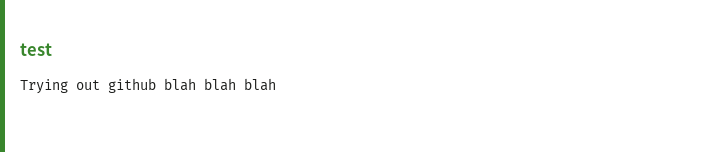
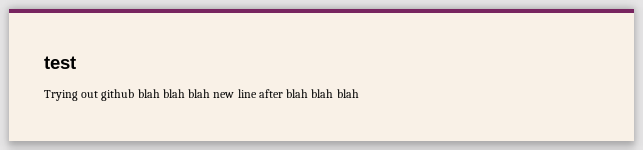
- Trying out github blah blah blah
+ Trying out github blah blah blah new line after blah blah blah

